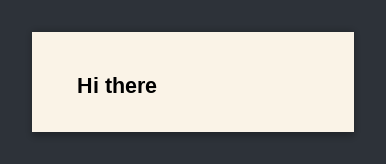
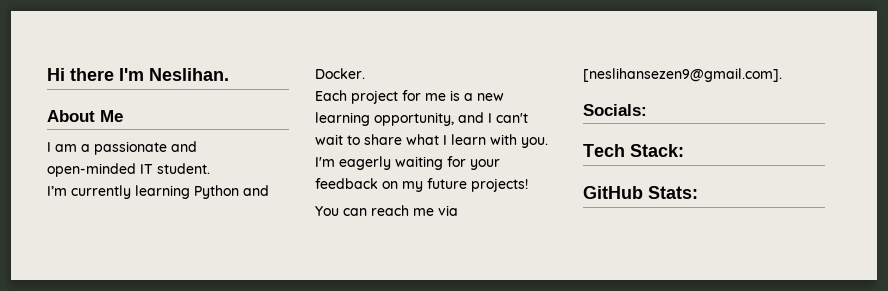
- Hi there
+ Hi there I'm Neslihan.
+ About Me
+ I am a passionate and open-minded IT student.
+ I’m currently learning Python and Docker.
+ Each project for me is a new learning opportunity, and I can't wait to share what I learn with you. I'm eagerly waiting for your feedback on my future projects!
+ You can reach me via [neslihansezen9@gmail.com].
+ Socials:
+ Tech Stack:
+ GitHub Stats:

